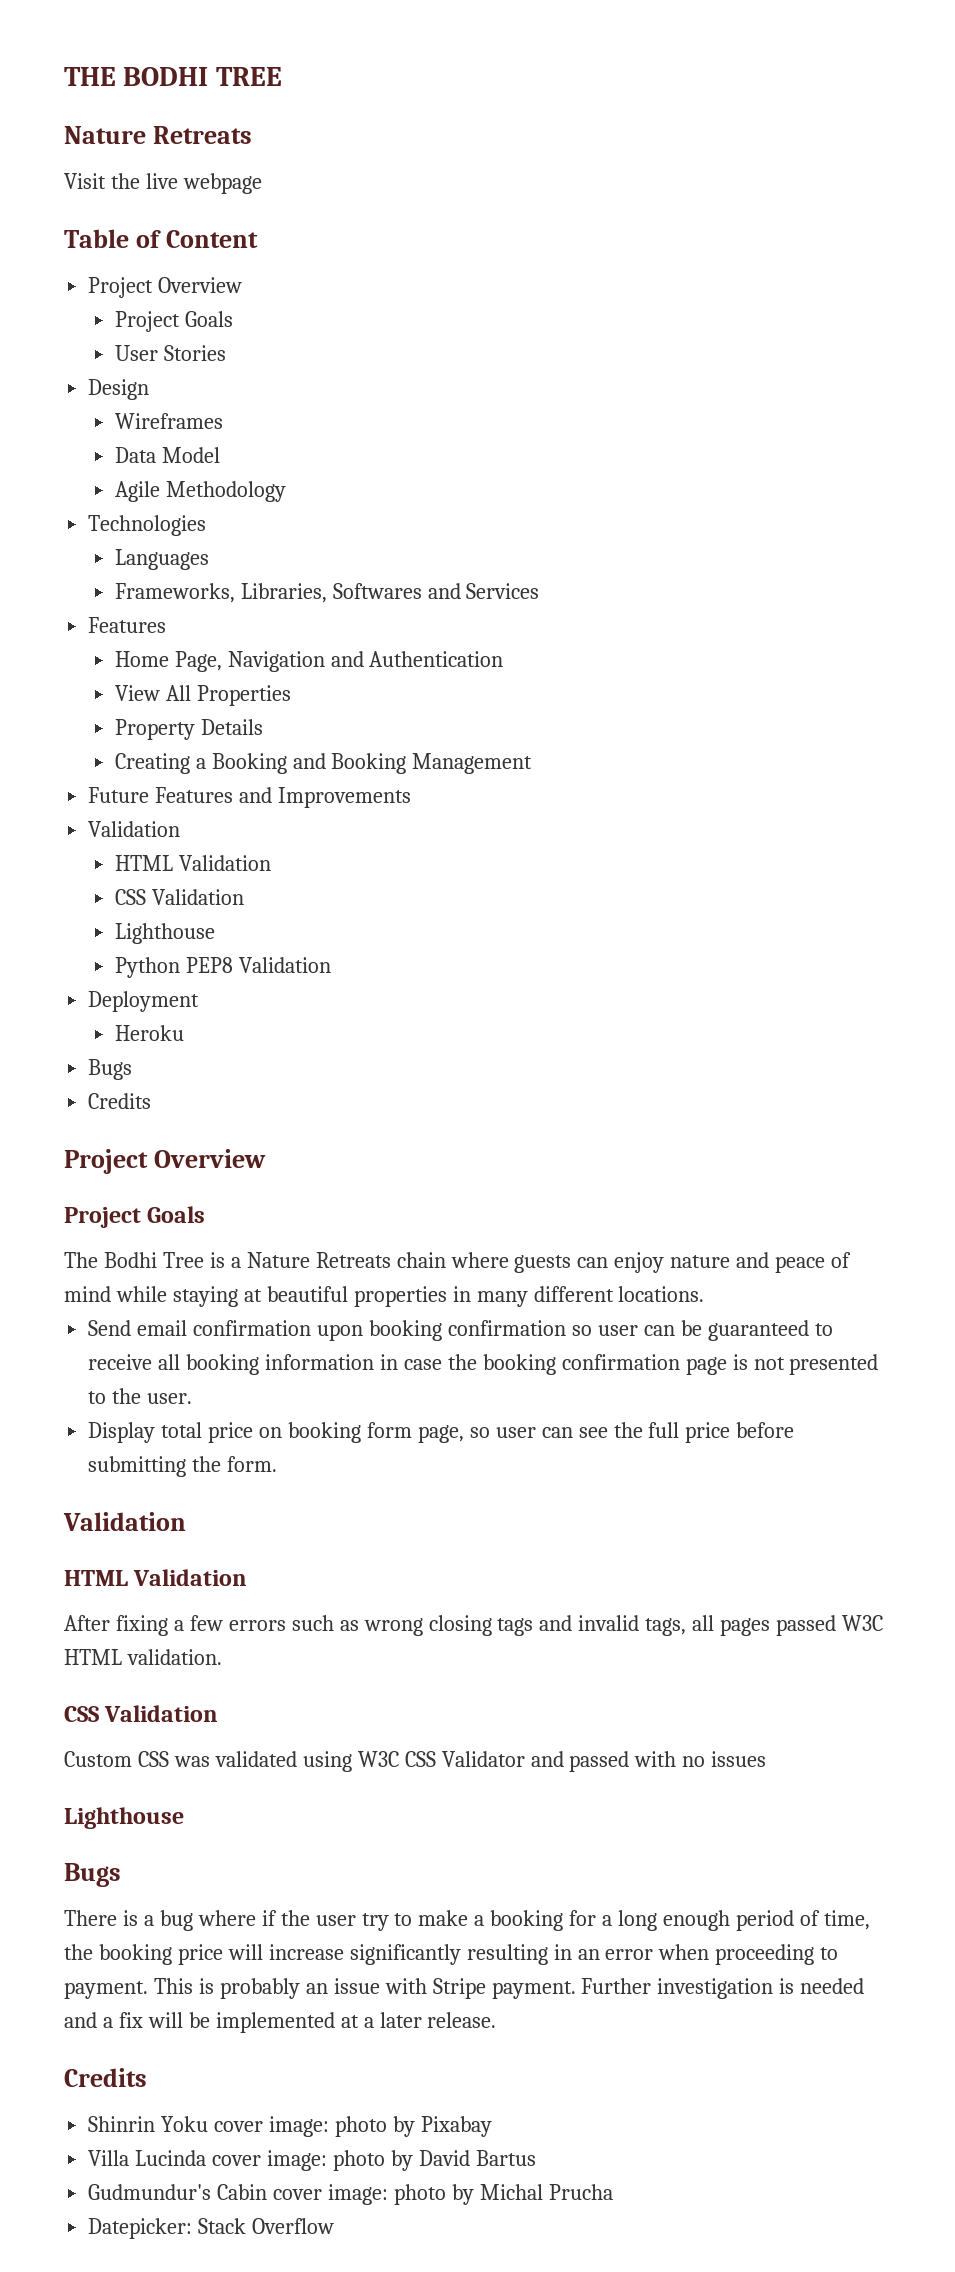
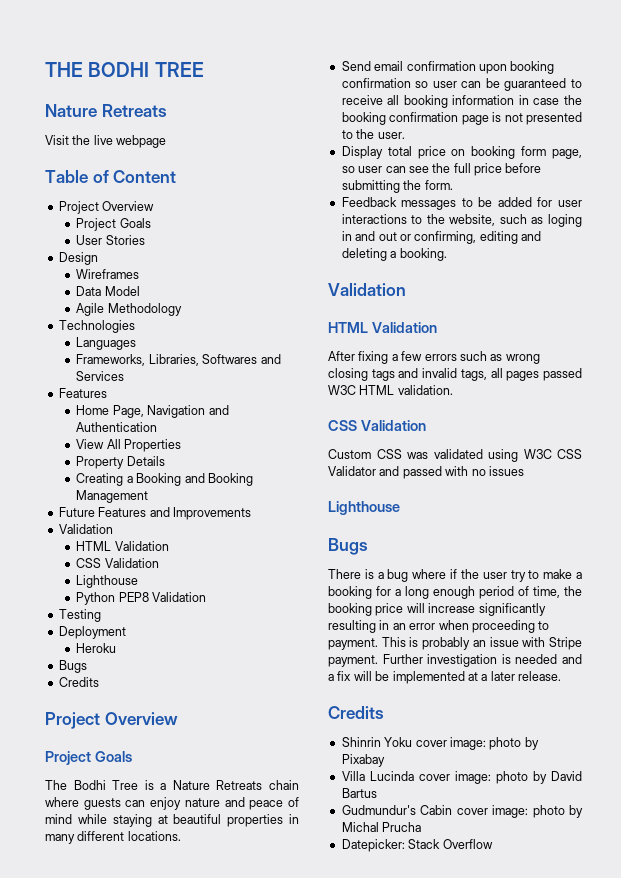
+ Testing
+ Feedback messages to be added for user interactions to the website, such as loging in and out or confirming, editing and deleting a booking.

